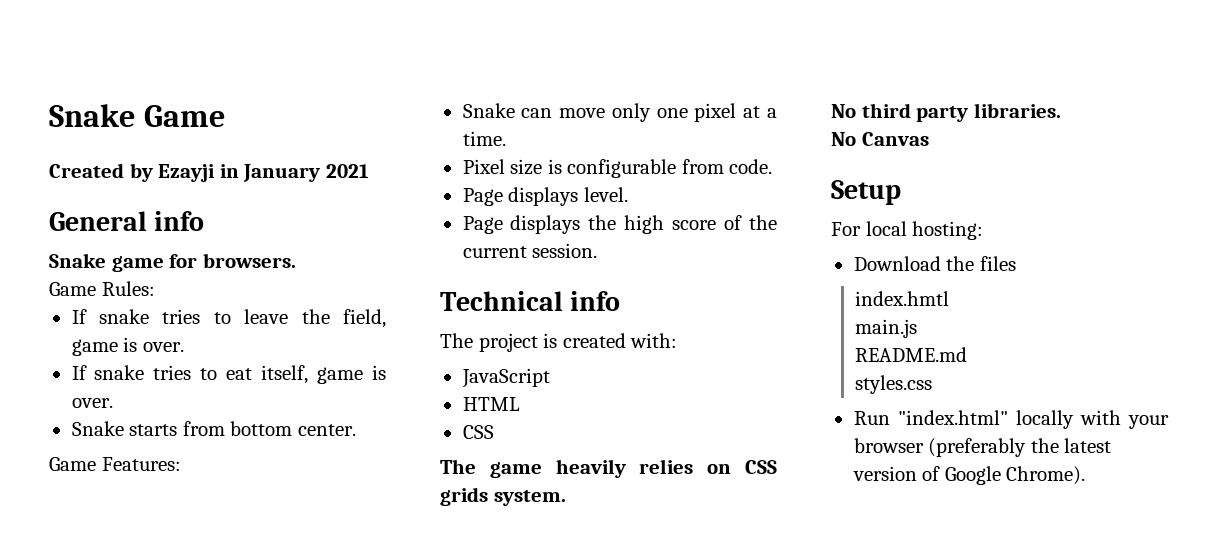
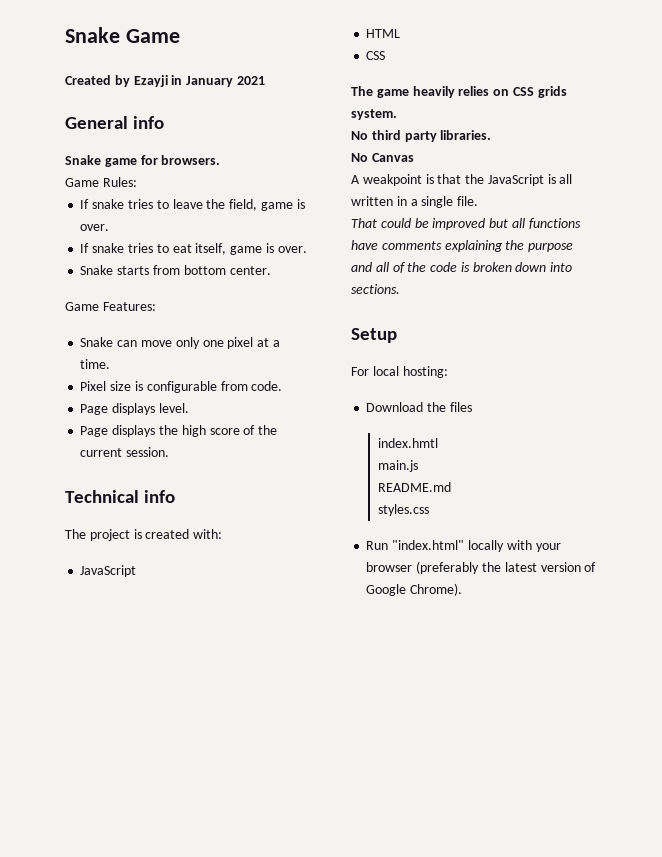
+ A weakpoint is that the JavaScript is all written in a single file.
+ That could be improved but all functions have comments explaining the purpose and all of the code is broken down into sections.

